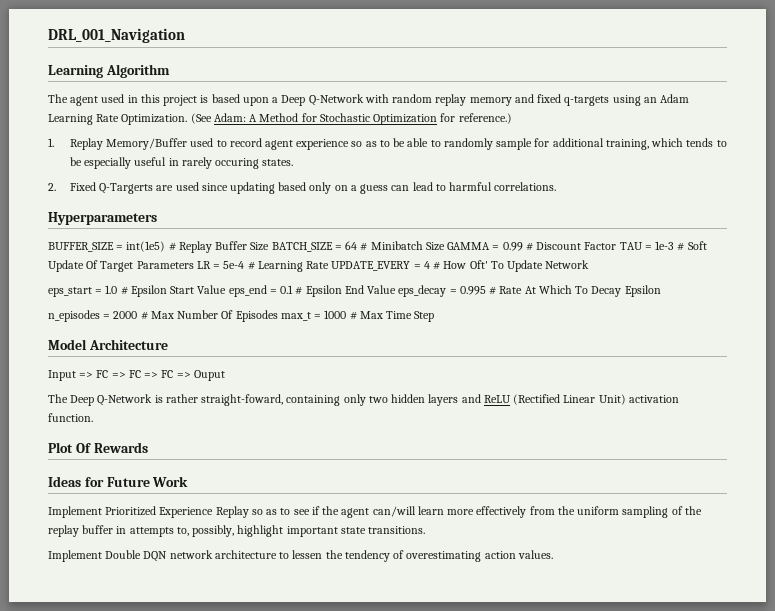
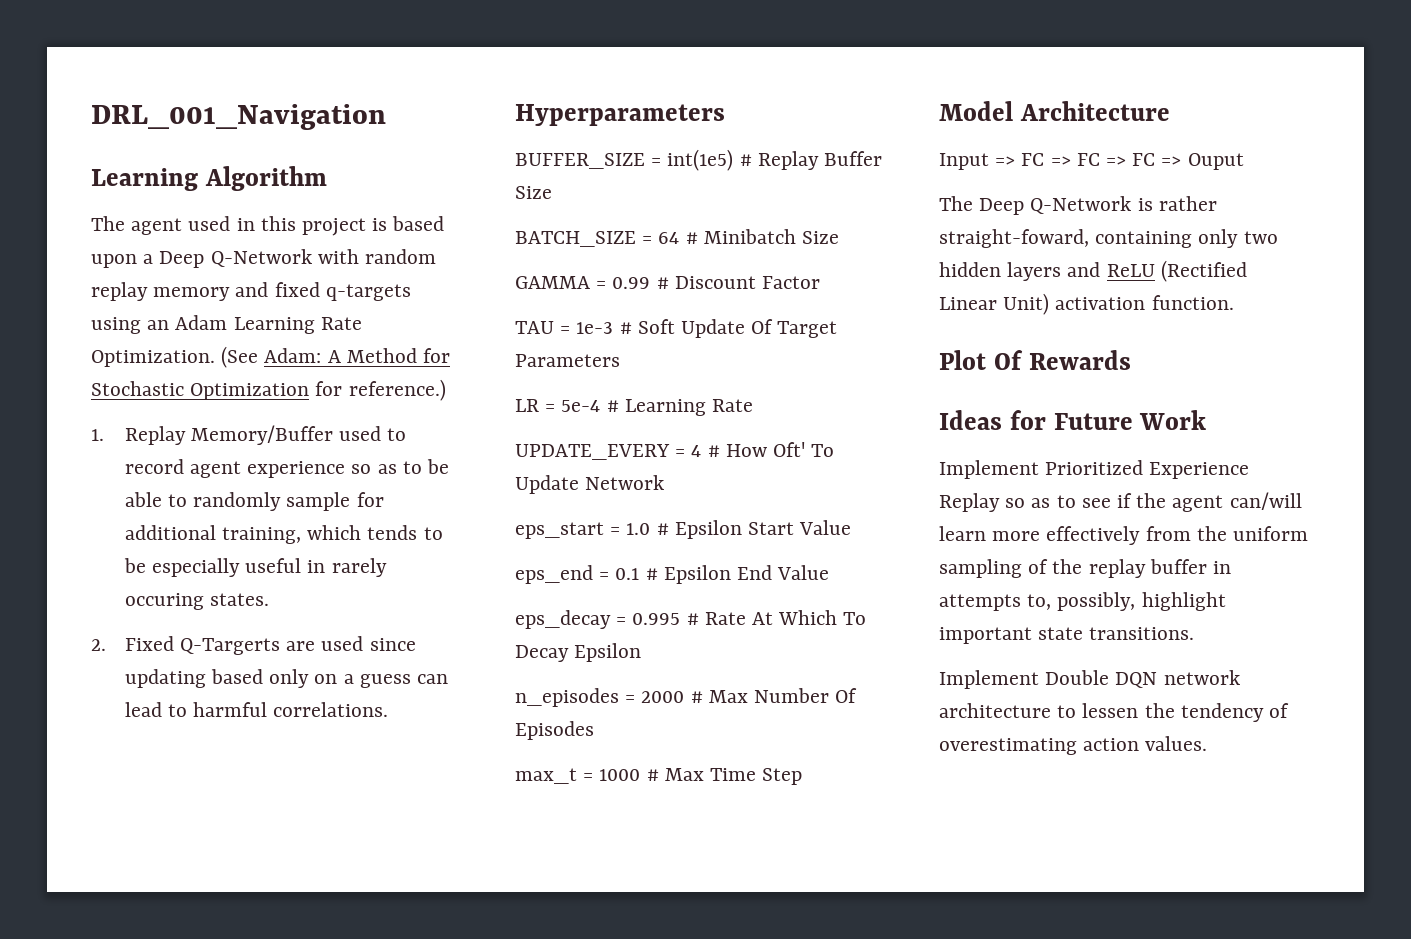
- BUFFER_SIZE = int(1e5) # Replay Buffer Size BATCH_SIZE = 64 # Minibatch Size GAMMA = 0.99 # Discount Factor TAU = 1e-3 # Soft Update Of Target Parameters LR = 5e-4 # Learning Rate UPDATE_EVERY = 4 # How Oft' To Update Network
+ BUFFER_SIZE = int(1e5) # Replay Buffer Size
+ BATCH_SIZE = 64 # Minibatch Size
+ GAMMA = 0.99 # Discount Factor
+ TAU = 1e-3 # Soft Update Of Target Parameters
+ LR = 5e-4 # Learning Rate
+ UPDATE_EVERY = 4 # How Oft' To Update Network
- eps_start = 1.0 # Epsilon Start Value eps_end = 0.1 # Epsilon End Value eps_decay = 0.995 # Rate At Which To Decay Epsilon
+ eps_start = 1.0 # Epsilon Start Value
+ eps_end = 0.1 # Epsilon End Value
+ eps_decay = 0.995 # Rate At Which To Decay Epsilon
- n_episodes = 2000 # Max Number Of Episodes max_t = 1000 # Max Time Step
+ n_episodes = 2000 # Max Number Of Episodes
+ max_t = 1000 # Max Time Step

